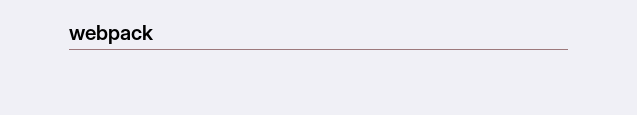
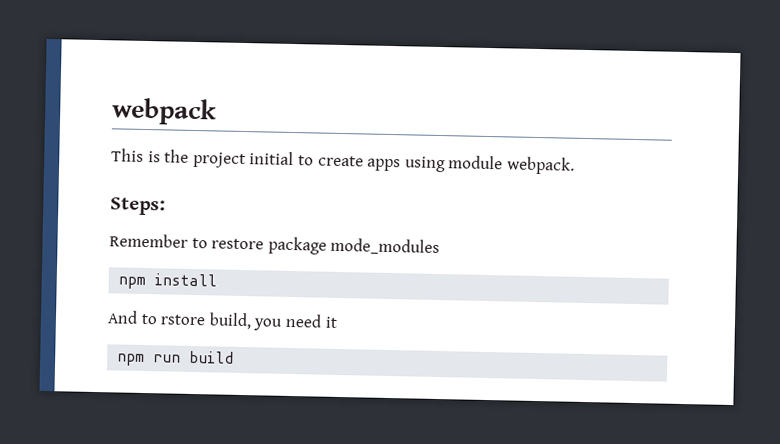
+ This is the project initial to create apps using module webpack.
+ Steps:
+ Remember to restore package mode_modules
+ npm install
+ And to rstore build, you need it
+ npm run build

